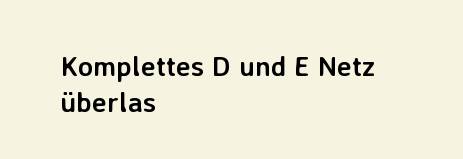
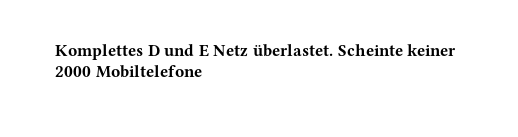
- Komplettes D und E Netz überlas
+ Komplettes D und E Netz überlastet. Scheinte keiner 2000 Mobiltelefone

